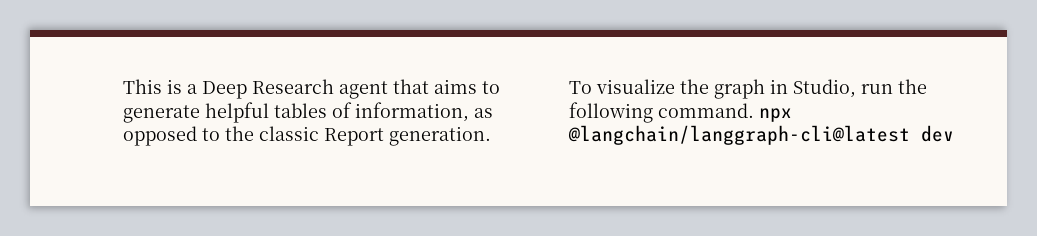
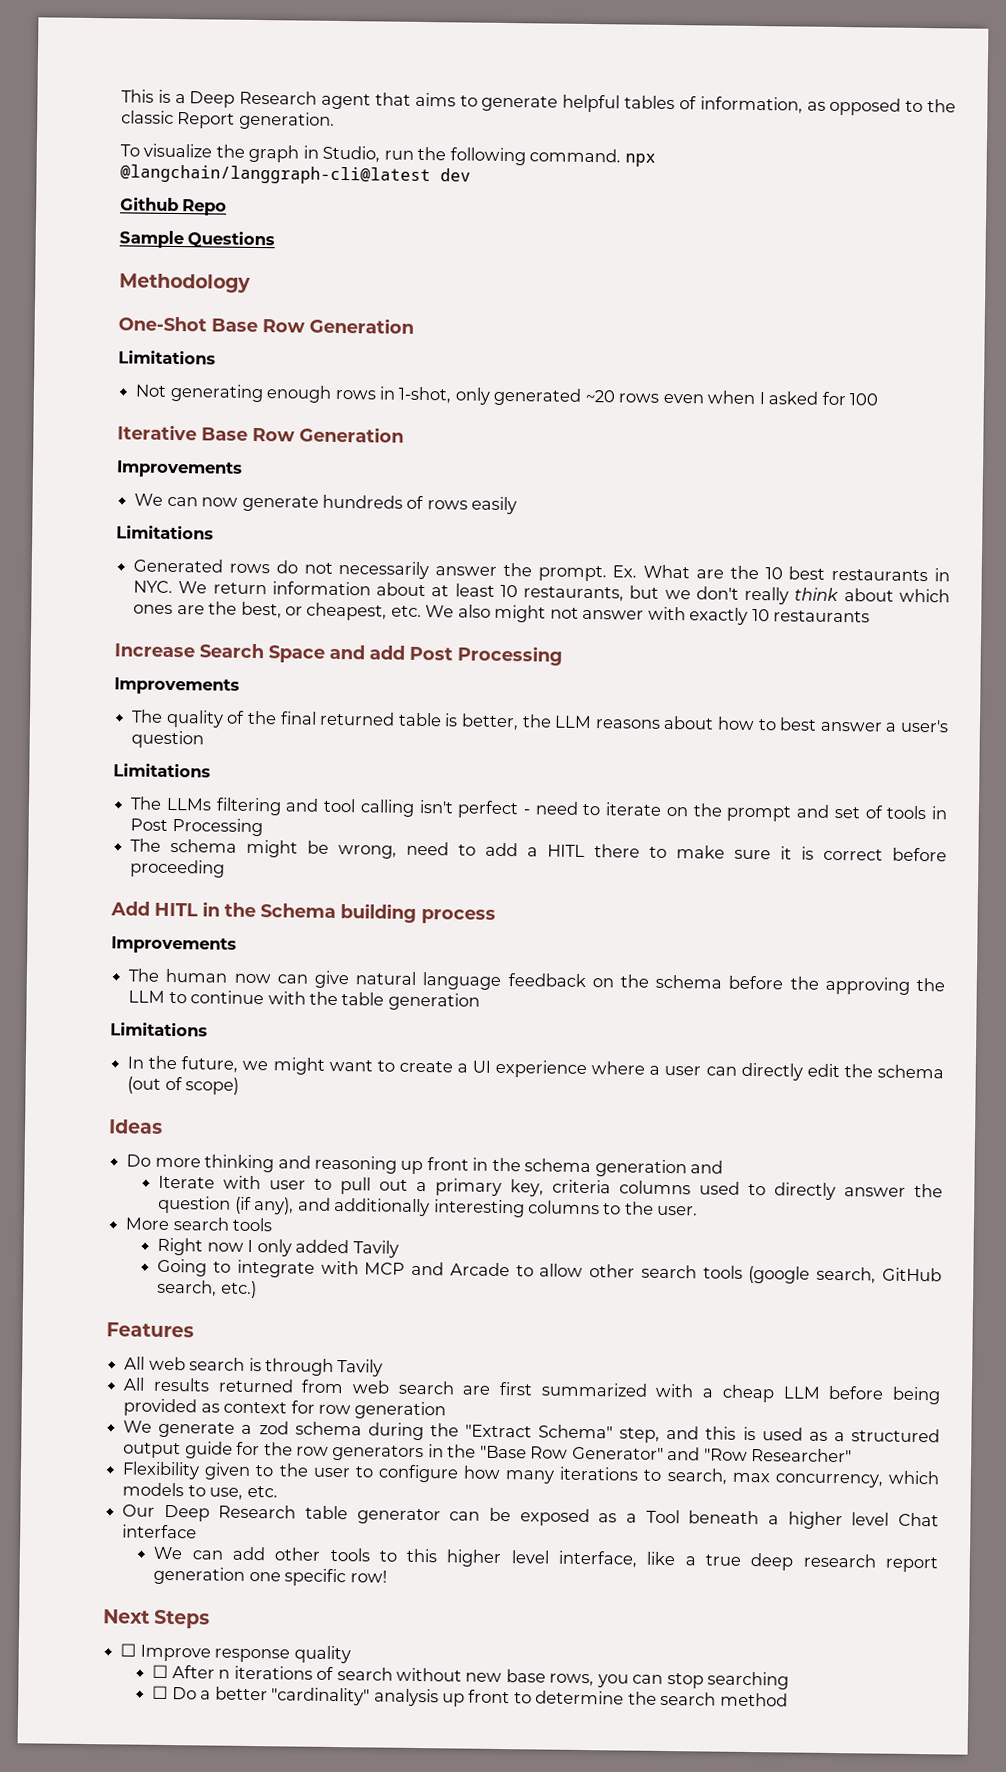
+ Github Repo
+ Sample Questions
+ Methodology
+ One-Shot Base Row Generation
+ Limitations
+ Not generating enough rows in 1-shot, only generated ~20 rows even when I asked for 100
+ Iterative Base Row Generation
+ Improvements
+ We can now generate hundreds of rows easily
+ Limitations
+ Generated rows do not necessarily answer the prompt. Ex. What are the 10 best restaurants in NYC. We return information about at least 10 restaurants, but we don't really think about which ones are the best, or cheapest, etc. We also might not answer with exactly 10 restaurants
+ Increase Search Space and add Post Processing
+ Improvements
+ The quality of the final returned table is better, the LLM reasons about how to best answer a user's question
+ Limitations
+ The LLMs filtering and tool calling isn't perfect - need to iterate on the prompt and set of tools in Post Processing
+ The schema might be wrong, need to add a HITL there to make sure it is correct before proceeding
+ Add HITL in the Schema building process
+ Improvements
+ The human now can give natural language feedback on the schema before the approving the LLM to continue with the table generation
+ Limitations
+ In the future, we might want to create a UI experience where a user can directly edit the schema (out of scope)
+ Ideas
+ Do more thinking and reasoning up front in the schema generation and
+ Iterate with user to pull out a primary key, criteria columns used to directly answer the question (if any), and additionally interesting columns to the user.
+ More search tools
+ Right now I only added Tavily
+ Going to integrate with MCP and Arcade to allow other search tools (google search, GitHub search, etc.)
+ Features
+ All web search is through Tavily
+ All results returned from web search are first summarized with a cheap LLM before being provided as context for row generation
+ We generate a zod schema during the "Extract Schema" step, and this is used as a structured output guide for the row generators in the "Base Row Generator" and "Row Researcher"
+ Flexibility given to the user to configure how many iterations to search, max concurrency, which models to use, etc.
+ Our Deep Research table generator can be exposed as a Tool beneath a higher level Chat interface
+ We can add other tools to this higher level interface, like a true deep research report generation one specific row!
+ Next Steps
+ ☐ Improve response quality
+ ☐ After n iterations of search without new base rows, you can stop searching
+ ☐ Do a better "cardinality" analysis up front to determine the search method

